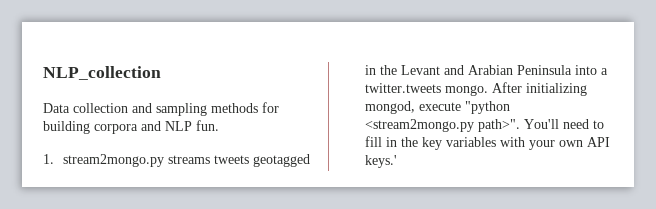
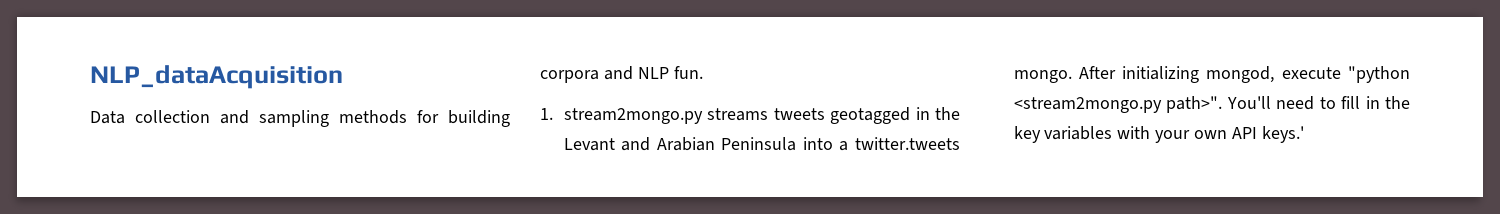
- NLP_collection
+ NLP_dataAcquisition

